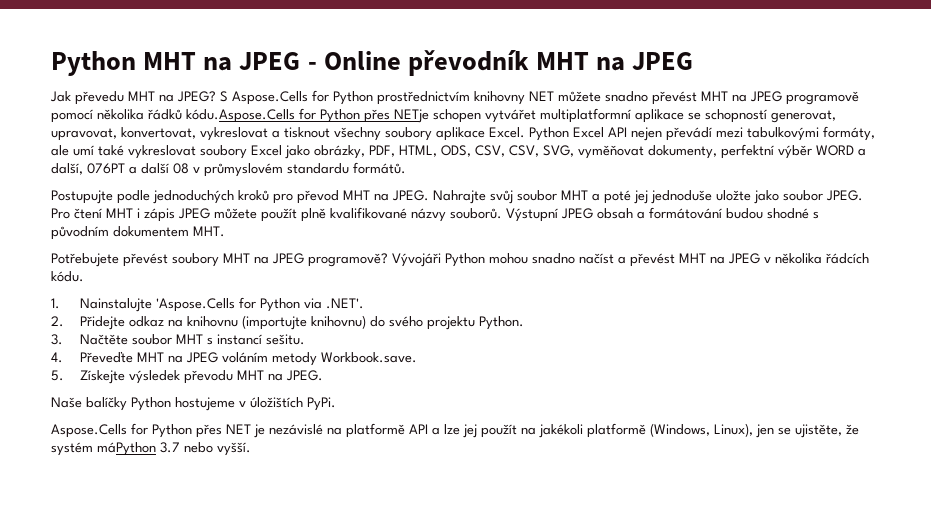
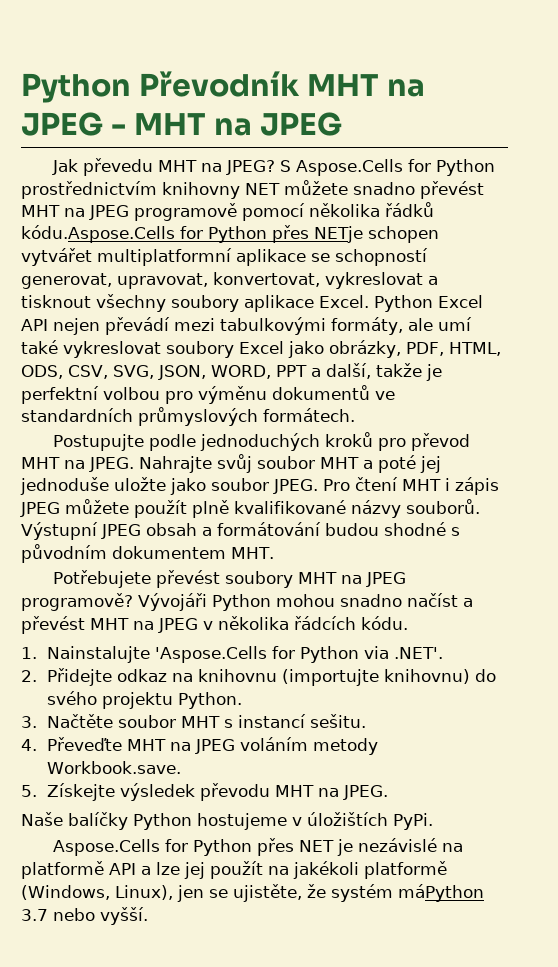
- Python MHT na JPEG - Online převodník MHT na JPEG
+ Python Převodník MHT na JPEG - MHT na JPEG
- Python Excel API nejen převádí mezi tabulkovými formáty, ale umí také vykreslovat soubory Excel jako obrázky, PDF, HTML, ODS, CSV, CSV, SVG, vyměňovat dokumenty, perfektní výběr WORD a další, 076PT a další 08 v průmyslovém standardu formátů.
+ Python Excel API nejen převádí mezi tabulkovými formáty, ale umí také vykreslovat soubory Excel jako obrázky, PDF, HTML, ODS, CSV, SVG, JSON, WORD, PPT a další, takže je perfektní volbou pro výměnu dokumentů ve standardních průmyslových formátech.

